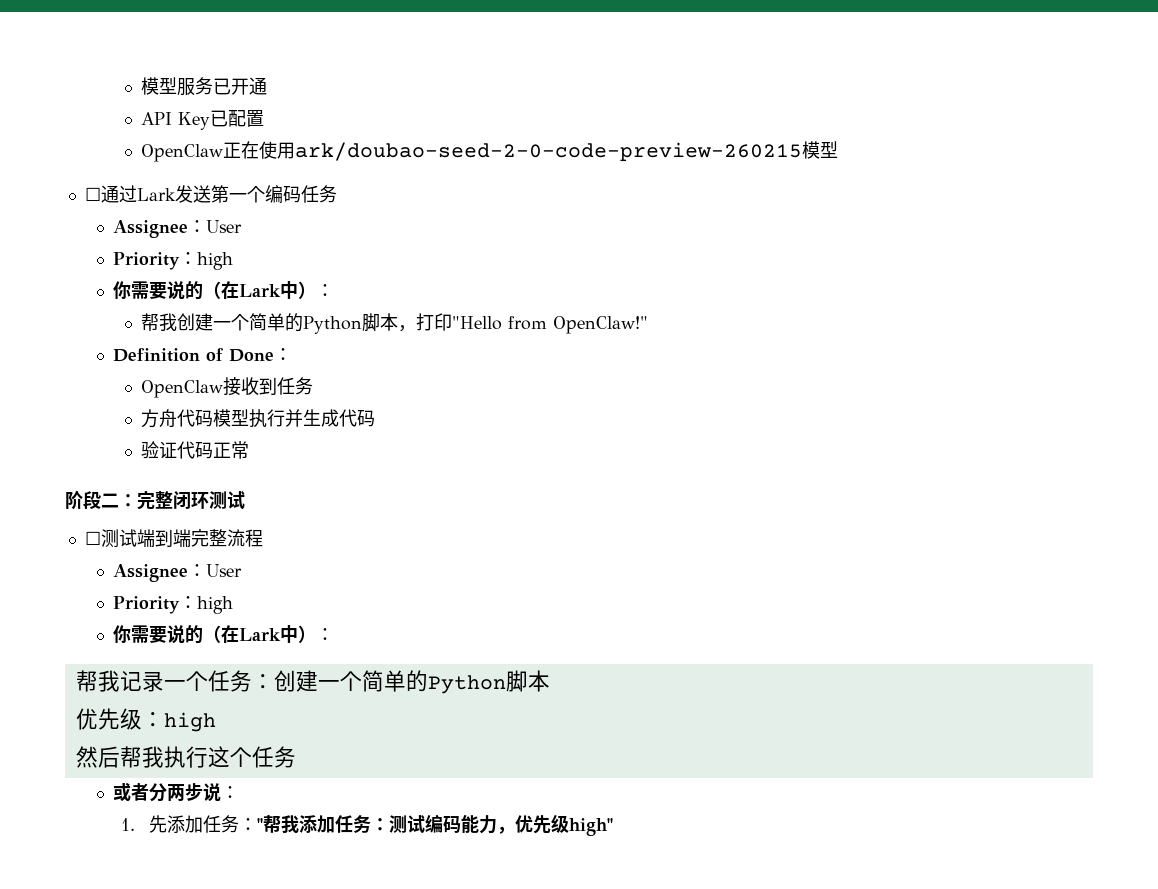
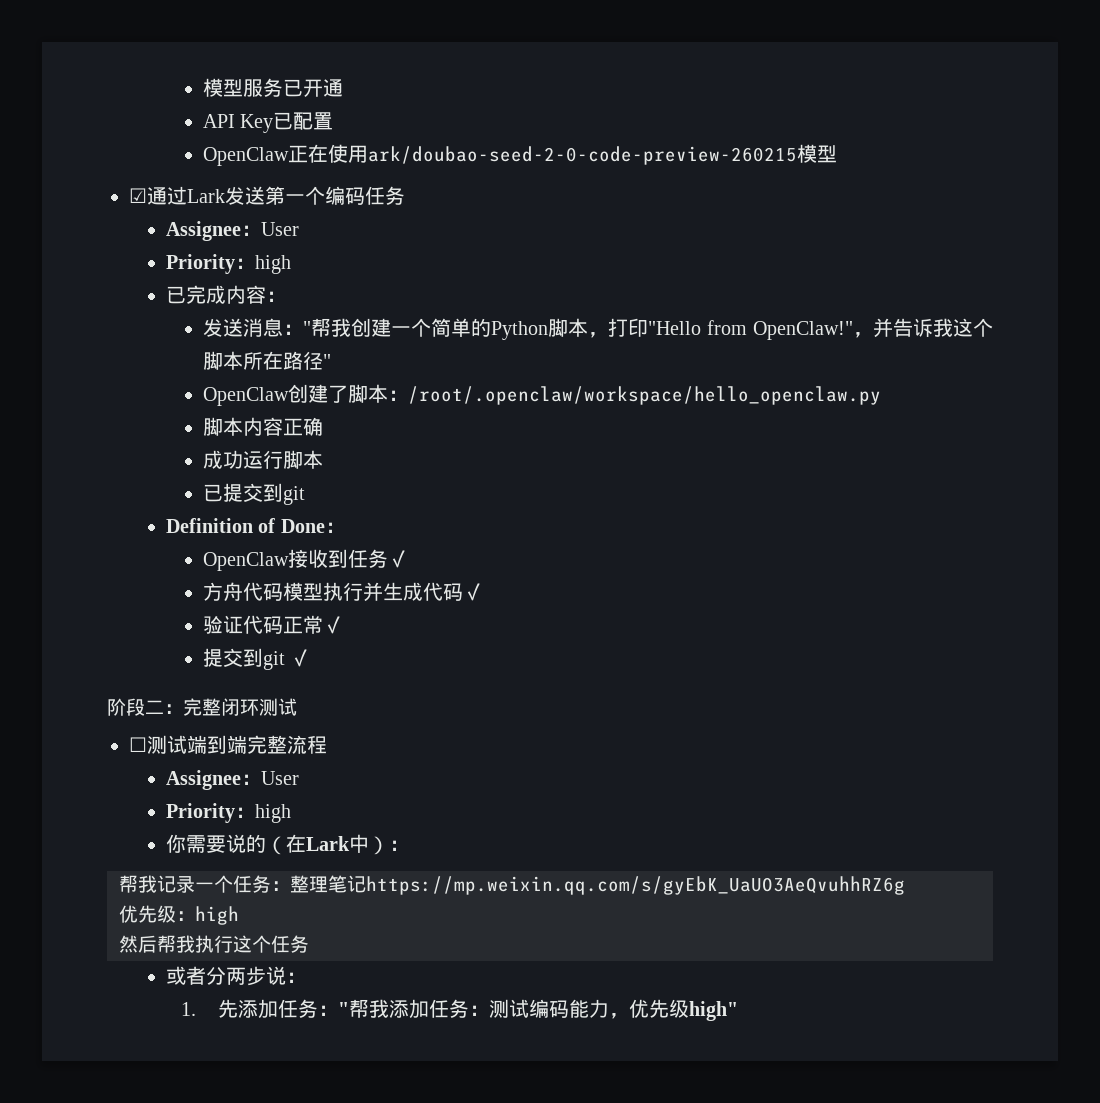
- ☐通过Lark发送第一个编码任务
+ ☑通过Lark发送第一个编码任务
  Assignee：User
  Priority：high
- 你需要说的（在Lark中）：
- 帮我创建一个简单的Python脚本，打印"Hello from OpenClaw!"
+ 已完成内容：
+ 发送消息："帮我创建一个简单的Python脚本，打印"Hello from OpenClaw!"，并告诉我这个脚本所在路径"
+ OpenClaw创建了脚本：/root/.openclaw/workspace/hello_openclaw.py
+ 脚本内容正确
+ 成功运行脚本
+ 已提交到git
- OpenClaw接收到任务
+ OpenClaw接收到任务✓
- 方舟代码模型执行并生成代码
+ 方舟代码模型执行并生成代码✓
- 验证代码正常
+ 验证代码正常✓
+ 提交到git ✓
- 帮我记录一个任务：创建一个简单的Python脚本
+ 帮我记录一个任务：整理笔记https://mp.weixin.qq.com/s/gyEbK_UaUO3AeQvuhhRZ6g

